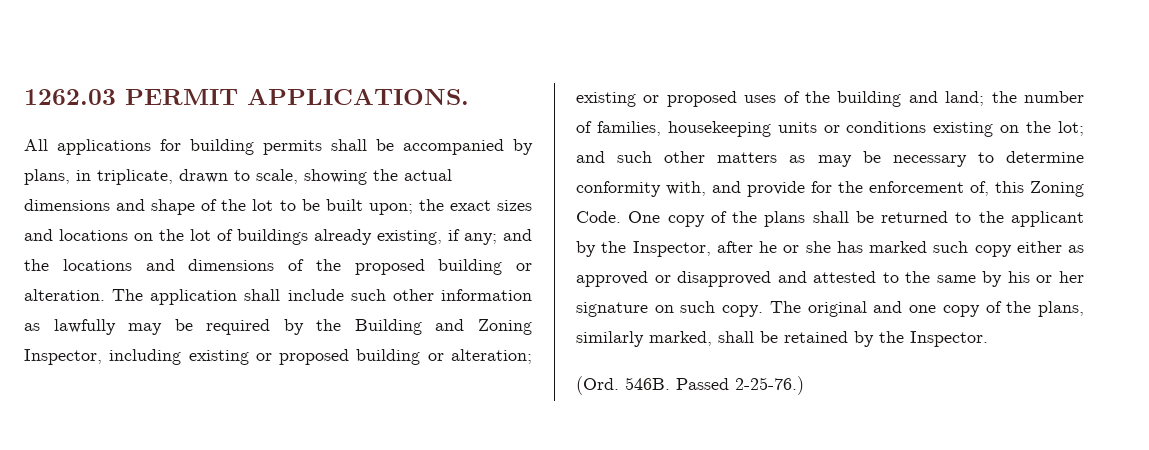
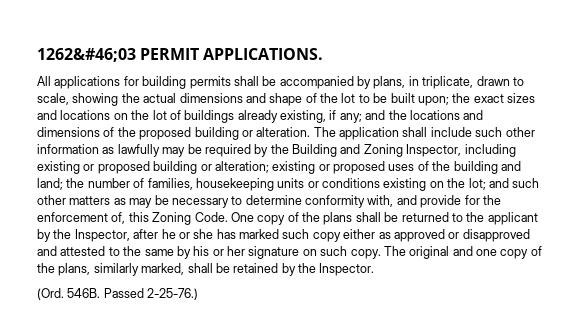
- 1262.03 PERMIT APPLICATIONS.
+ 1262&#46;03 PERMIT APPLICATIONS.

